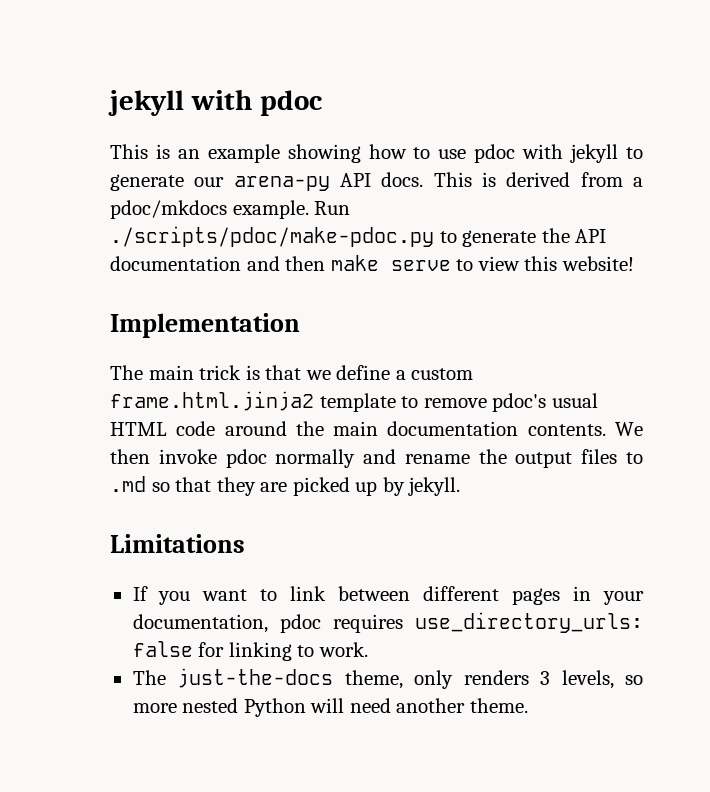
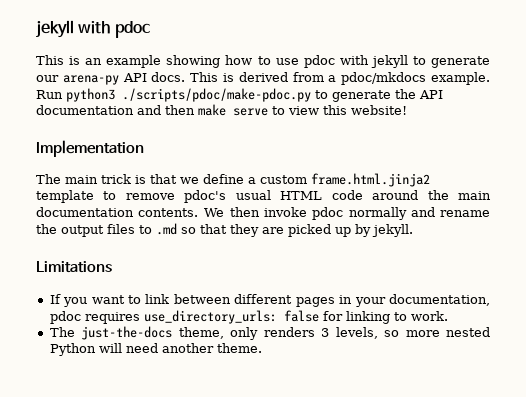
- Run ./scripts/pdoc/make-pdoc.py to generate the API documentation and then make serve to view this website!
+ Run python3 ./scripts/pdoc/make-pdoc.py to generate the API documentation and then make serve to view this website!

